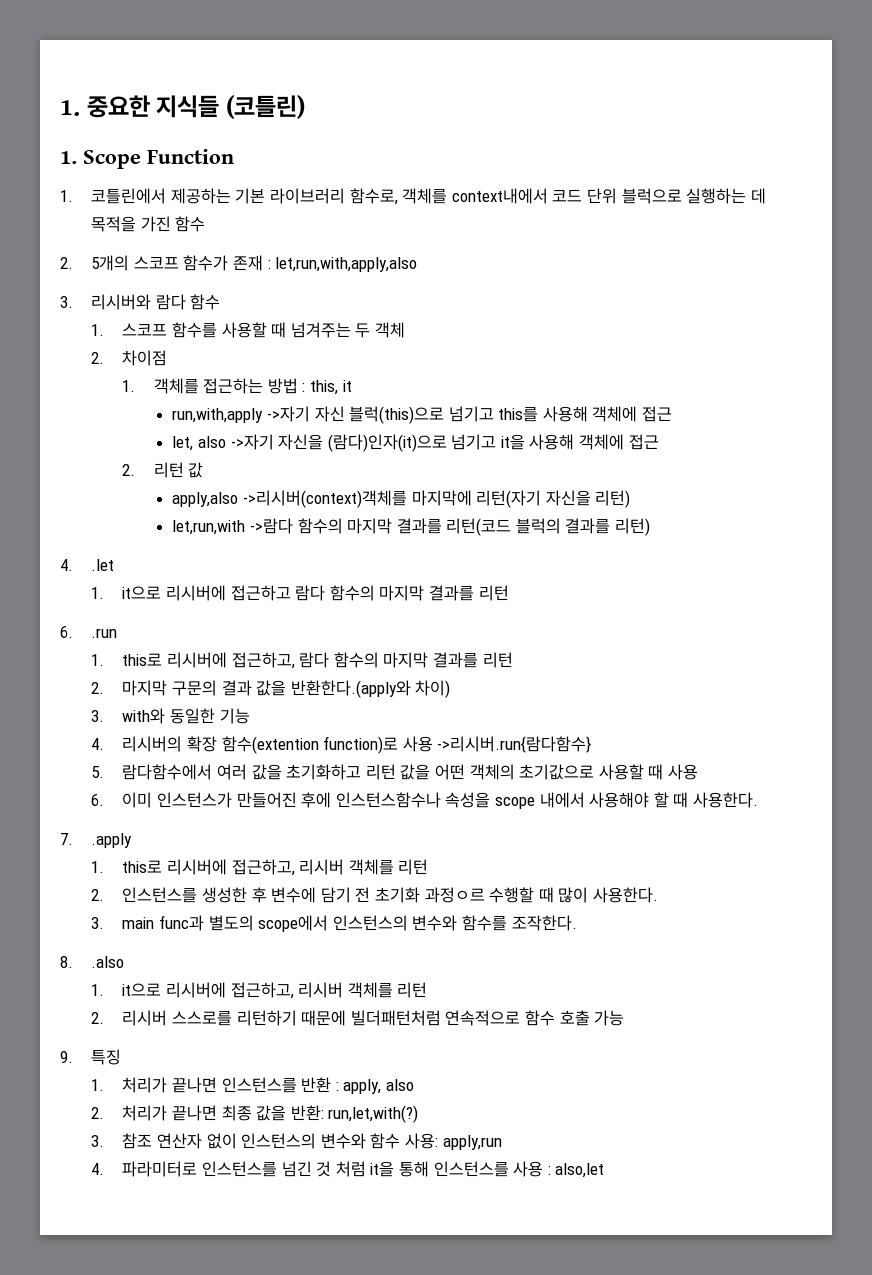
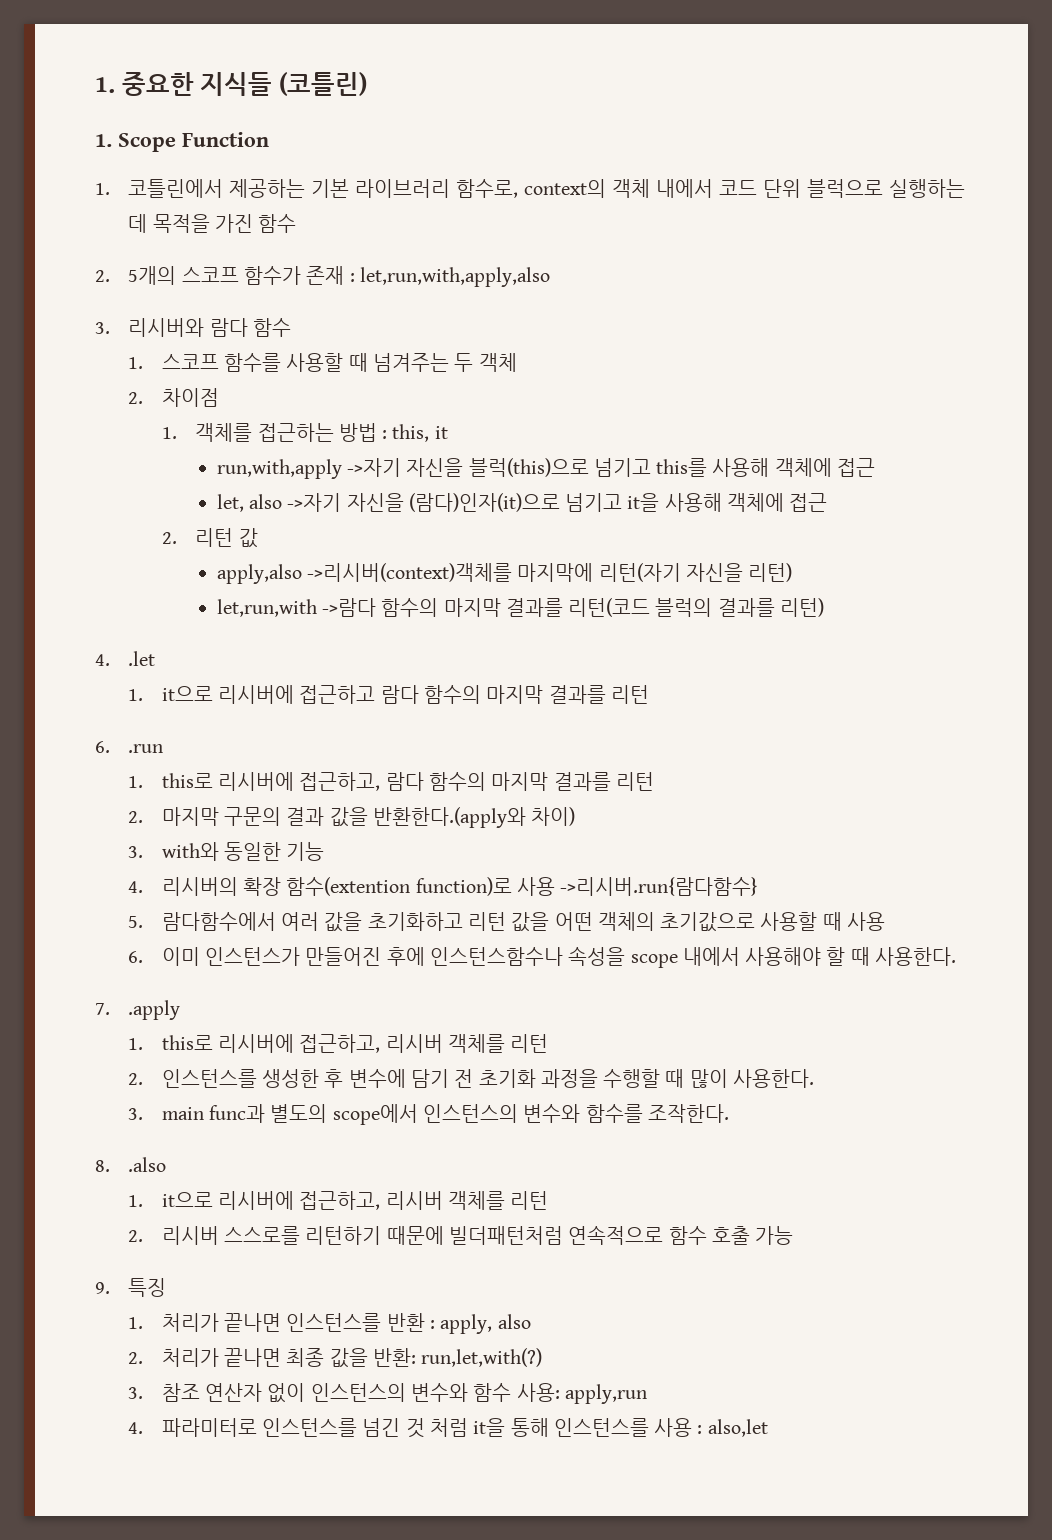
- 1. 코틀린에서 제공하는 기본 라이브러리 함수로, 객체를 context내에서 코드 단위 블럭으로 실행하는 데 목적을 가진 함수
+ 1. 코틀린에서 제공하는 기본 라이브러리 함수로, context의 객체 내에서 코드 단위 블럭으로 실행하는 데 목적을 가진 함수
- run,with,apply ->자기 자신 블럭(this)으로 넘기고 this를 사용해 객체에 접근
+ run,with,apply ->자기 자신을 블럭(this)으로 넘기고 this를 사용해 객체에 접근
- 2. 인스턴스를 생성한 후 변수에 담기 전 초기화 과정ㅇ르 수행할 때 많이 사용한다.
+ 2. 인스턴스를 생성한 후 변수에 담기 전 초기화 과정을 수행할 때 많이 사용한다.

